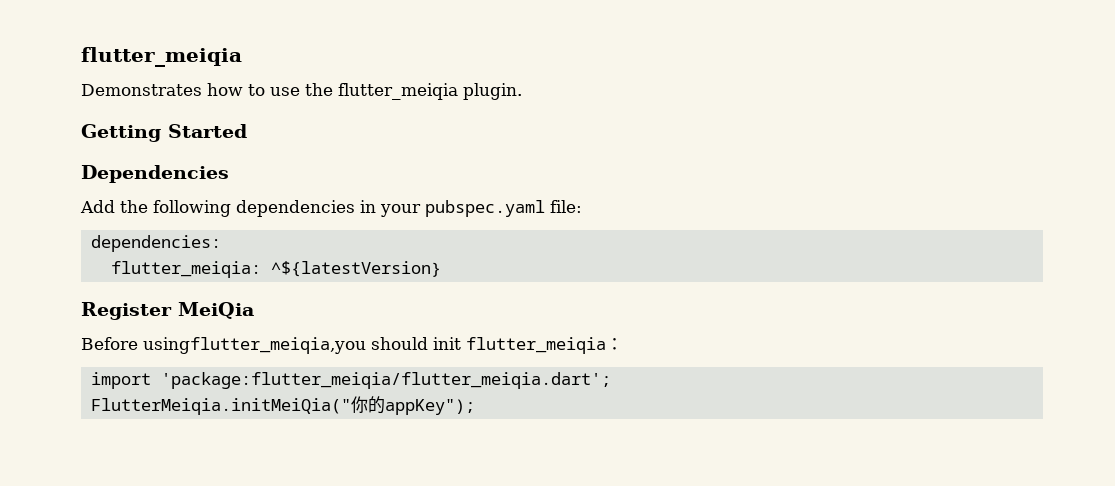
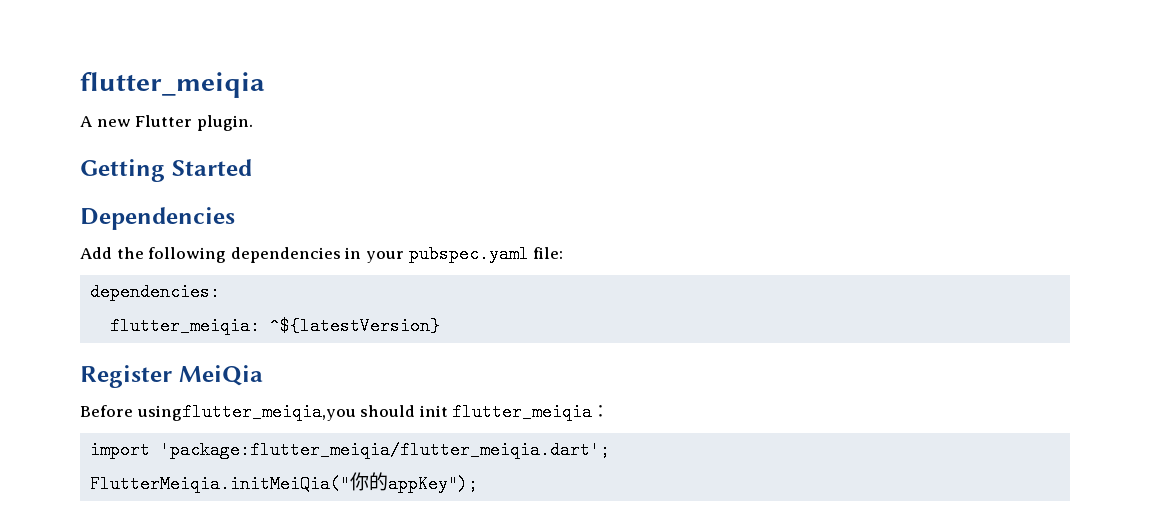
- Demonstrates how to use the flutter_meiqia plugin.
+ A new Flutter plugin.

